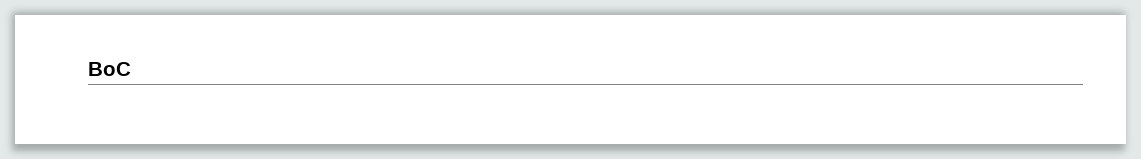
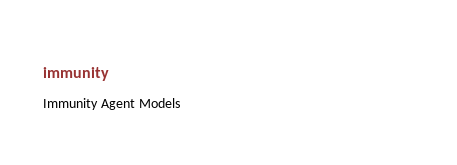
- BoC
+ immunity
+ Immunity Agent Models

